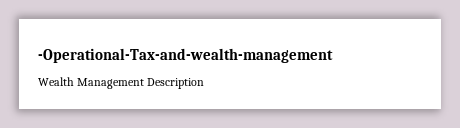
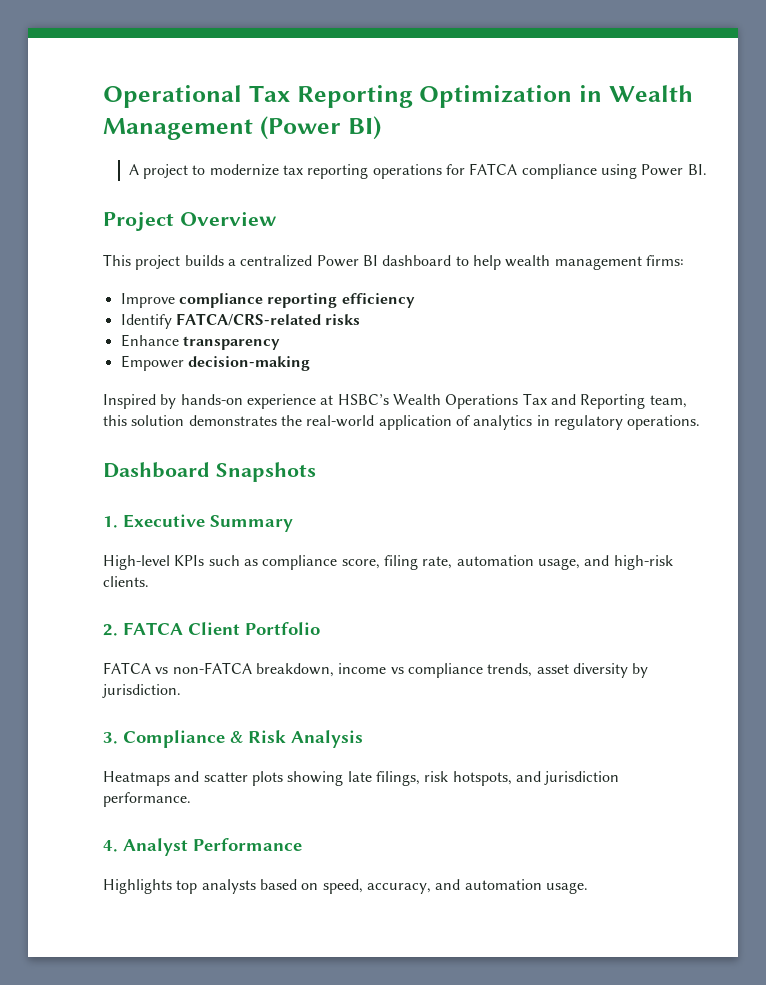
- -Operational-Tax-and-wealth-management
- Wealth Management Description
+ Operational Tax Reporting Optimization in Wealth Management (Power BI)
+ A project to modernize tax reporting operations for FATCA compliance using Power BI.
+ Project Overview
+ This project builds a centralized Power BI dashboard to help wealth management firms:
+ Improve compliance reporting efficiency
+ Identify FATCA/CRS-related risks
+ Enhance transparency
+ Empower decision-making
+ Inspired by hands-on experience at HSBC’s Wealth Operations Tax and Reporting team, this solution demonstrates the real-world application of analytics in regulatory operations.
+ Dashboard Snapshots
+ 1. Executive Summary
+ High-level KPIs such as compliance score, filing rate, automation usage, and high-risk clients.
+ 2. FATCA Client Portfolio
+ FATCA vs non-FATCA breakdown, income vs compliance trends, asset diversity by jurisdiction.
+ 3. Compliance & Risk Analysis
+ Heatmaps and scatter plots showing late filings, risk hotspots, and jurisdiction performance.
+ 4. Analyst Performance
+ Highlights top analysts based on speed, accuracy, and automation usage.

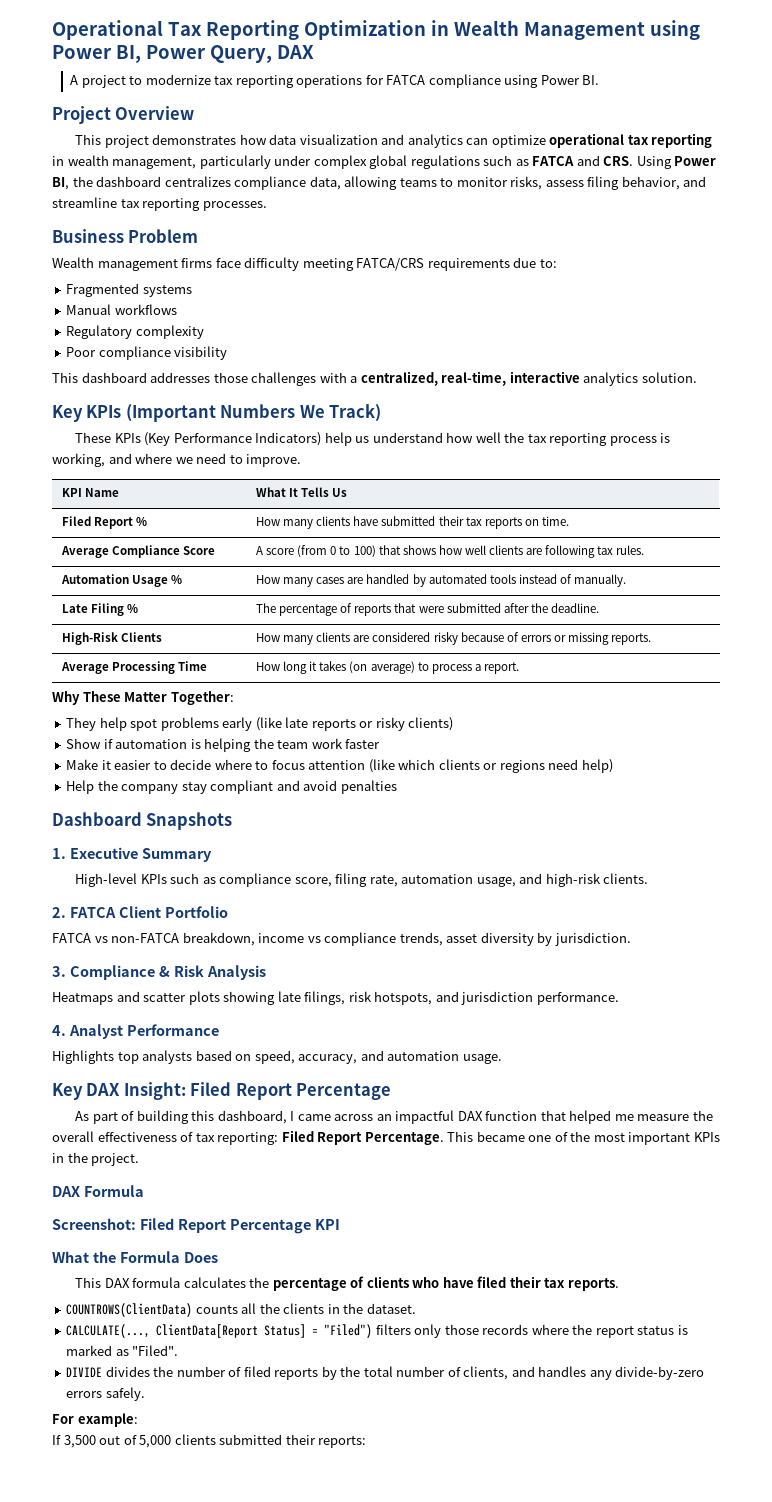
- Operational Tax Reporting Optimization in Wealth Management (Power BI)
+ Operational Tax Reporting Optimization in Wealth Management using Power BI, Power Query, DAX
- This project builds a centralized Power BI dashboard to help wealth management firms:
- Improve compliance reporting efficiency
- Identify FATCA/CRS-related risks
- Enhance transparency
- Empower decision-making
- Inspired by hands-on experience at HSBC’s Wealth Operations Tax and Reporting team, this solution demonstrates the real-world application of analytics in regulatory operations.
+ This project demonstrates how data visualization and analytics can optimize operational tax reporting in wealth management, particularly under complex global regulations such as FATCA and CRS. Using Power BI, the dashboard centralizes compliance data, allowing teams to monitor risks, assess filing behavior, and streamline tax reporting processes.
+ Business Problem
+ Wealth management firms face difficulty meeting FATCA/CRS requirements due to:
+ Fragmented systems
+ Manual workflows
+ Regulatory complexity
+ Poor compliance visibility
+ This dashboard addresses those challenges with a centralized, real-time, interactive analytics solution.
+ Key KPIs (Important Numbers We Track)
+ These KPIs (Key Performance Indicators) help us understand how well the tax reporting process is working, and where we need to improve.
+ KPI Name | What It Tells Us
+ Filed Report % | How many clients have submitted their tax reports on time.
+ Average Compliance Score | A score (from 0 to 100) that shows how well clients are following tax rules.
+ Automation Usage % | How many cases are handled by automated tools instead of manually.
+ Late Filing % | The percentage of reports that were submitted after the deadline.
+ High-Risk Clients | How many clients are considered risky because of errors or missing reports.
+ Average Processing Time | How long it takes (on average) to process a report.
+ Why These Matter Together:
+ They help spot problems early (like late reports or risky clients)
+ Show if automation is helping the team work faster
+ Make it easier to decide where to focus attention (like which clients or regions need help)
+ Help the company stay compliant and avoid penalties
+ Key DAX Insight: Filed Report Percentage
+ As part of building this dashboard, I came across an impactful DAX function that helped me measure the overall effectiveness of tax reporting: Filed Report Percentage. This became one of the most important KPIs in the project.
+ DAX Formula
+ Screenshot: Filed Report Percentage KPI
+ What the Formula Does
+ This DAX formula calculates the percentage of clients who have filed their tax reports.
+ COUNTROWS(ClientData) counts all the clients in the dataset.
+ CALCULATE(..., ClientData[Report Status] = "Filed") filters only those records where the report status is marked as "Filed".
+ DIVIDE divides the number of filed reports by the total number of clients, and handles any divide-by-zero errors safely.
+ For example:
+ If 3,500 out of 5,000 clients submitted their reports:

